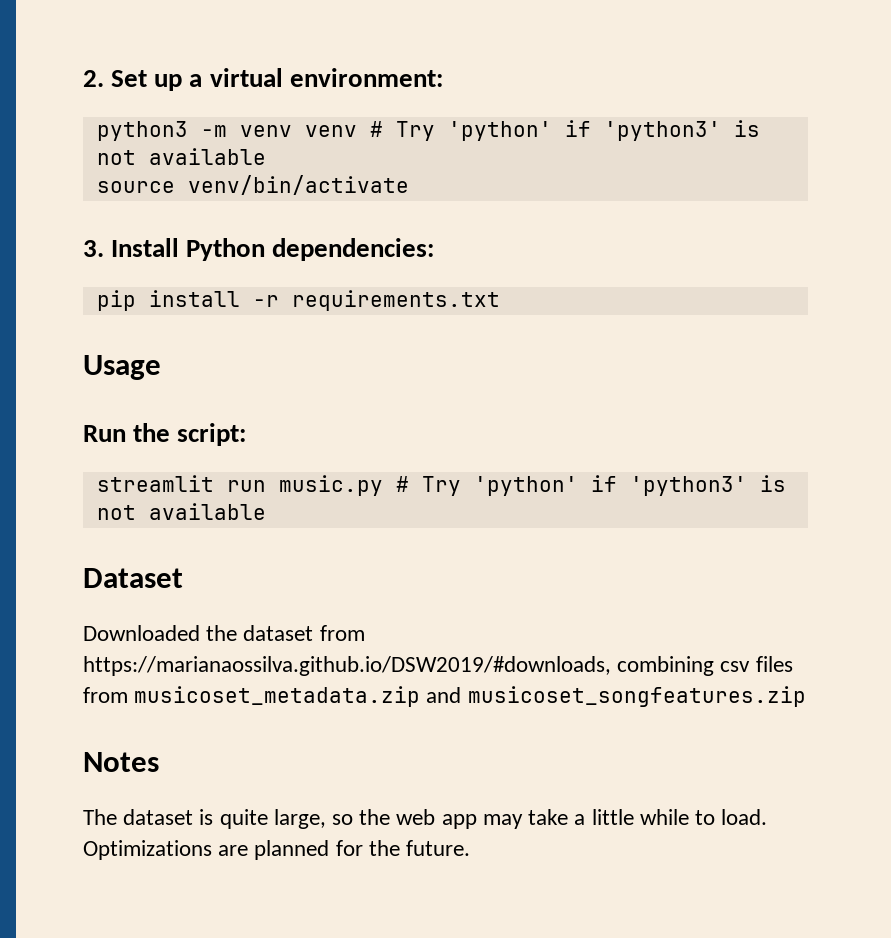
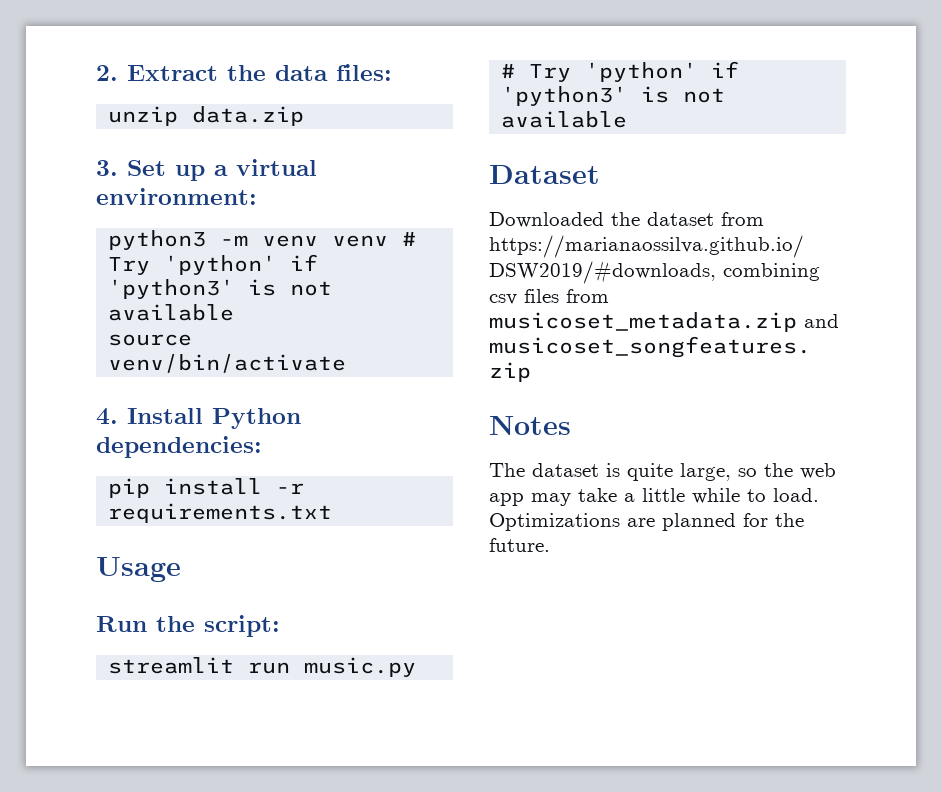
- 2. Set up a virtual environment:
+ 2. Extract the data files:
+ unzip data.zip
+ 3. Set up a virtual environment:
- 3. Install Python dependencies:
+ 4. Install Python dependencies:

